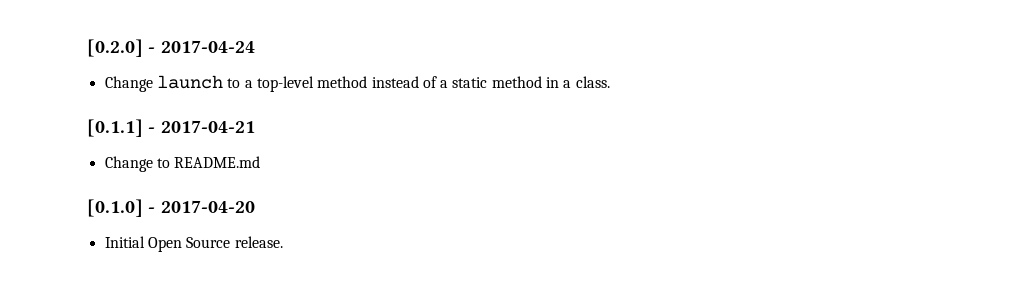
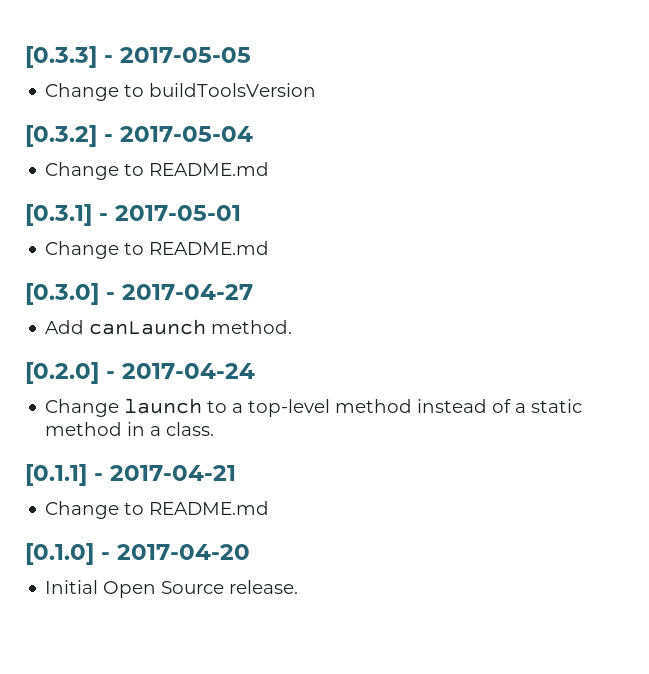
+ [0.3.3] - 2017-05-05
+ Change to buildToolsVersion
+ [0.3.2] - 2017-05-04
+ Change to README.md
+ [0.3.1] - 2017-05-01
+ Change to README.md
+ [0.3.0] - 2017-04-27
+ Add canLaunch method.

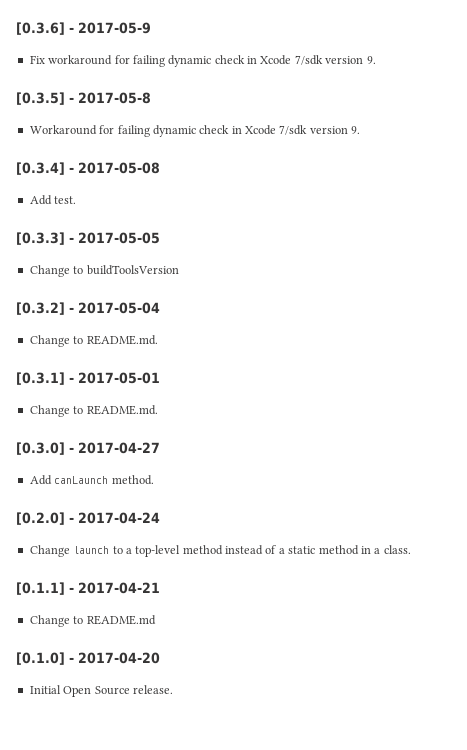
+ [0.3.6] - 2017-05-9
+ Fix workaround for failing dynamic check in Xcode 7/sdk version 9.
+ [0.3.5] - 2017-05-8
+ Workaround for failing dynamic check in Xcode 7/sdk version 9.
+ [0.3.4] - 2017-05-08
+ Add test.
  [0.3.2] - 2017-05-04
- Change to README.md
+ Change to README.md.
  [0.3.1] - 2017-05-01
- Change to README.md
+ Change to README.md.

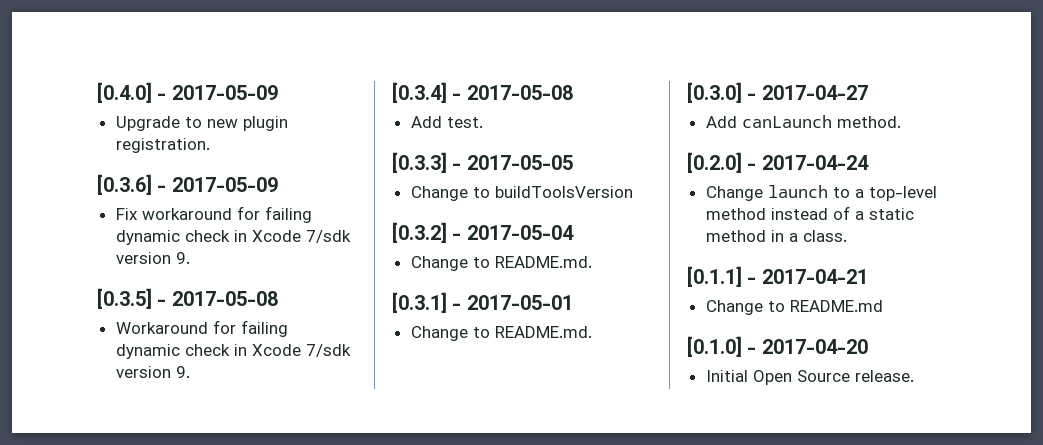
+ [0.4.0] - 2017-05-09
+ Upgrade to new plugin registration.
- [0.3.6] - 2017-05-9
+ [0.3.6] - 2017-05-09
- [0.3.5] - 2017-05-8
+ [0.3.5] - 2017-05-08

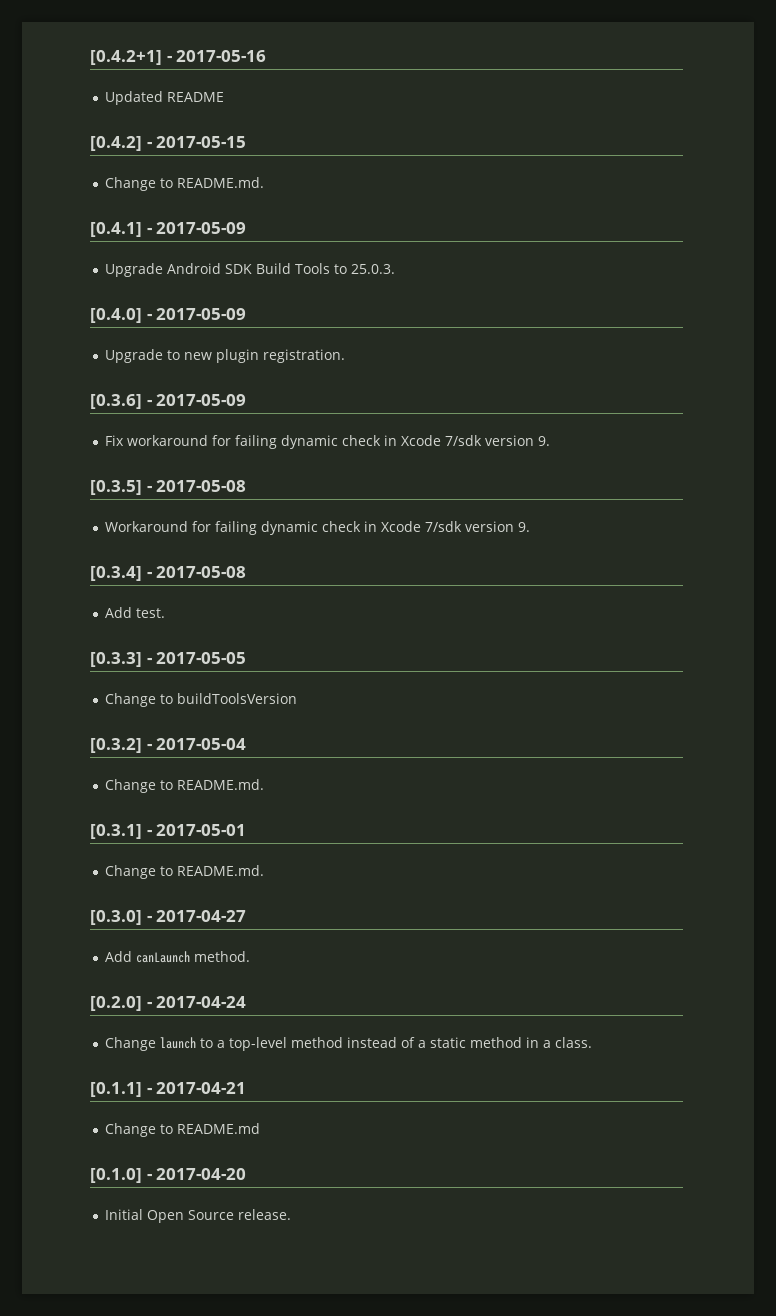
+ [0.4.2+1] - 2017-05-16
+ Updated README
+ [0.4.2] - 2017-05-15
+ Change to README.md.
+ [0.4.1] - 2017-05-09
+ Upgrade Android SDK Build Tools to 25.0.3.

